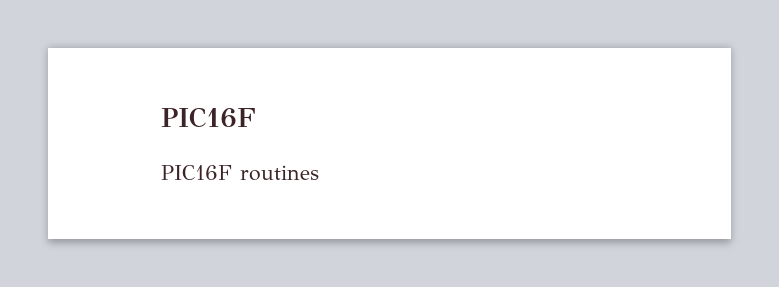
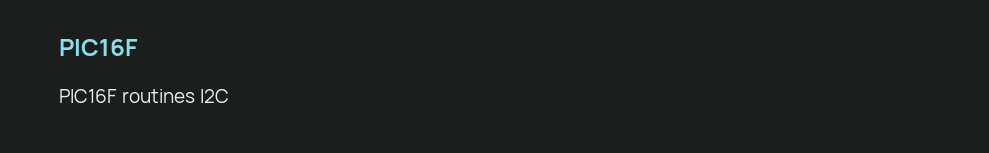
- PIC16F routines
+ PIC16F routines I2C

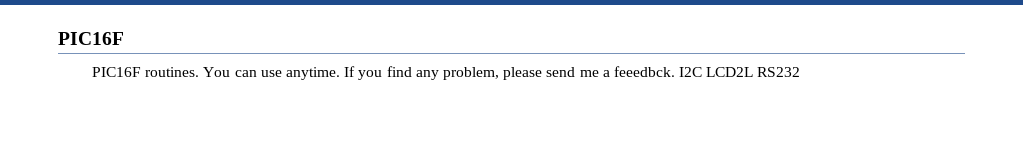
- PIC16F routines I2C
+ PIC16F routines. You can use anytime. If you find any problem, please send me a feeedbck. I2C LCD2L RS232

